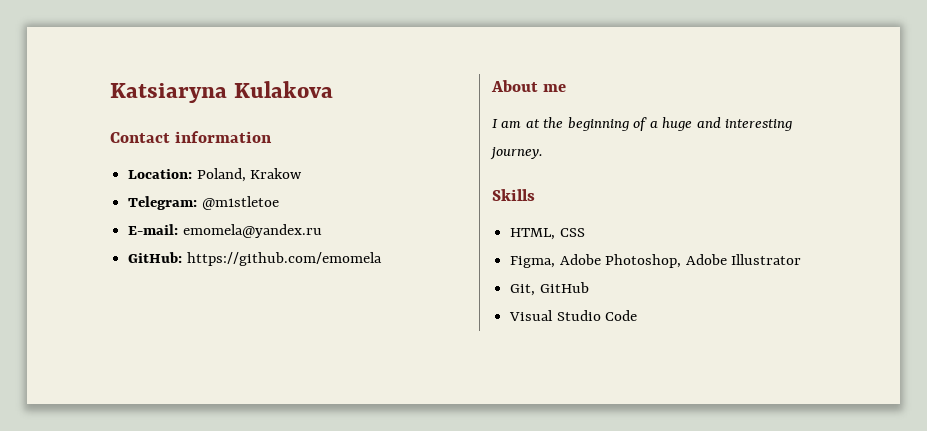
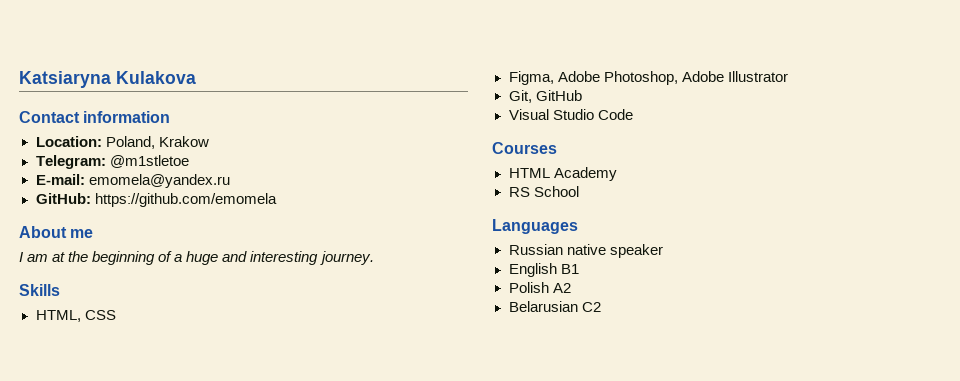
+ Courses
+ HTML Academy
+ RS School
+ Languages
+ Russian native speaker
+ English B1
+ Polish A2
+ Belarusian C2

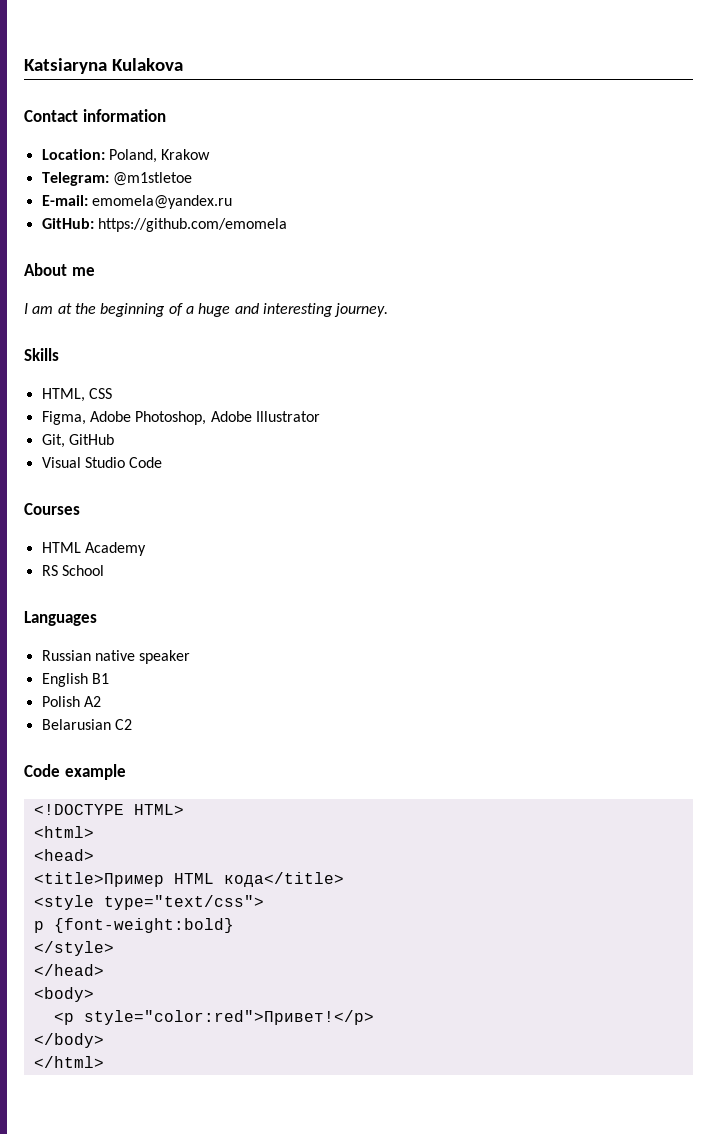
+ Code example
+ <!DOCTYPE HTML>
+ <html>
+ <head>
+ <title>Пример HTML кода</title>
+ <style type="text/css">
+ p {font-weight:bold}
+ </style>
+ </head>
+ <body>
+ <p style="color:red">Привет!</p>
+ </body>
+ </html>

